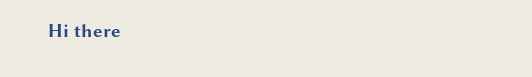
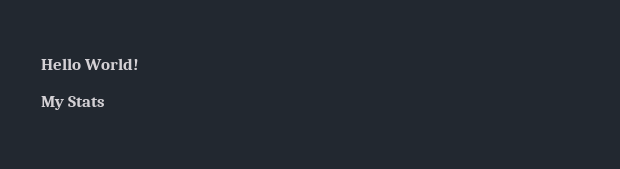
- Hi there
+ Hello World!
+ My Stats

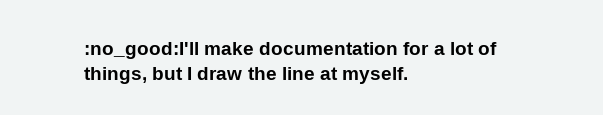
- Hello World!
- My Stats
+ :no_good:I'll make documentation for a lot of things, but I draw the line at myself.

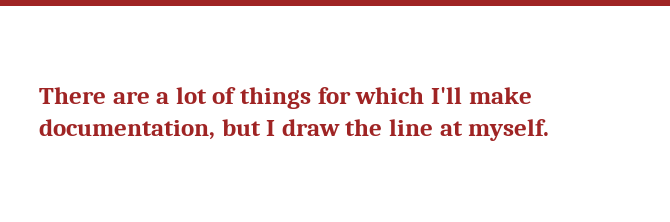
- :no_good:I'll make documentation for a lot of things, but I draw the line at myself.
+ There are a lot of things for which I'll make documentation, but I draw the line at myself.

